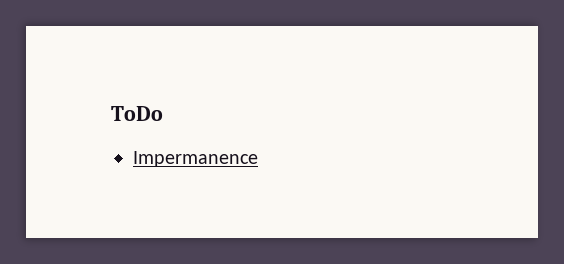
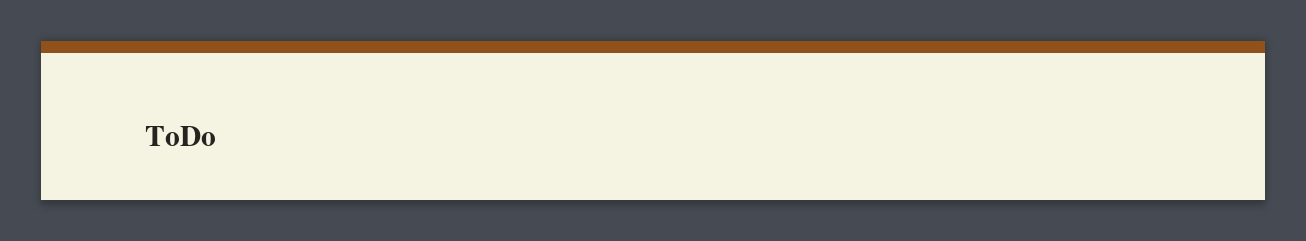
- Impermanence

